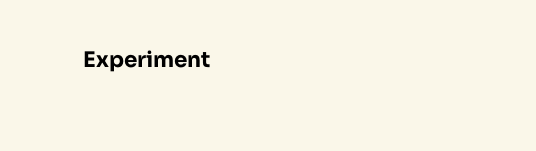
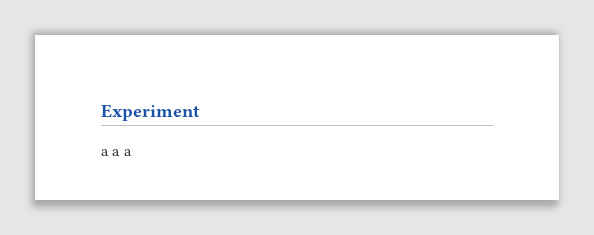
+ a a a

